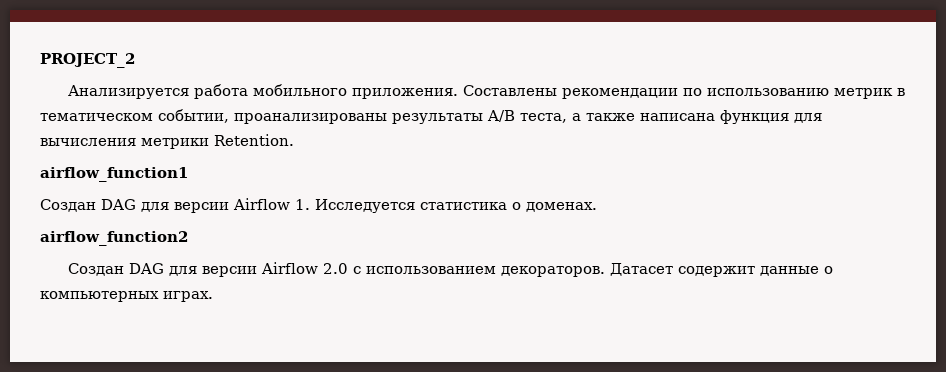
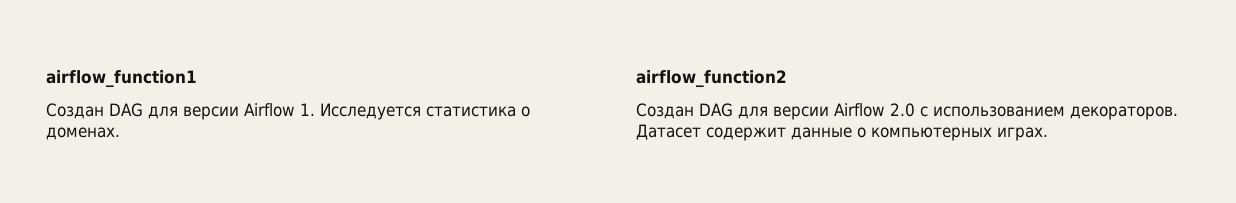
- PROJECT_2
- Анализируется работа мобильного приложения. Составлены рекомендации по использованию метрик в тематическом событии, проанализированы результаты A/B теста, а также написана функция для вычисления метрики Retention.

